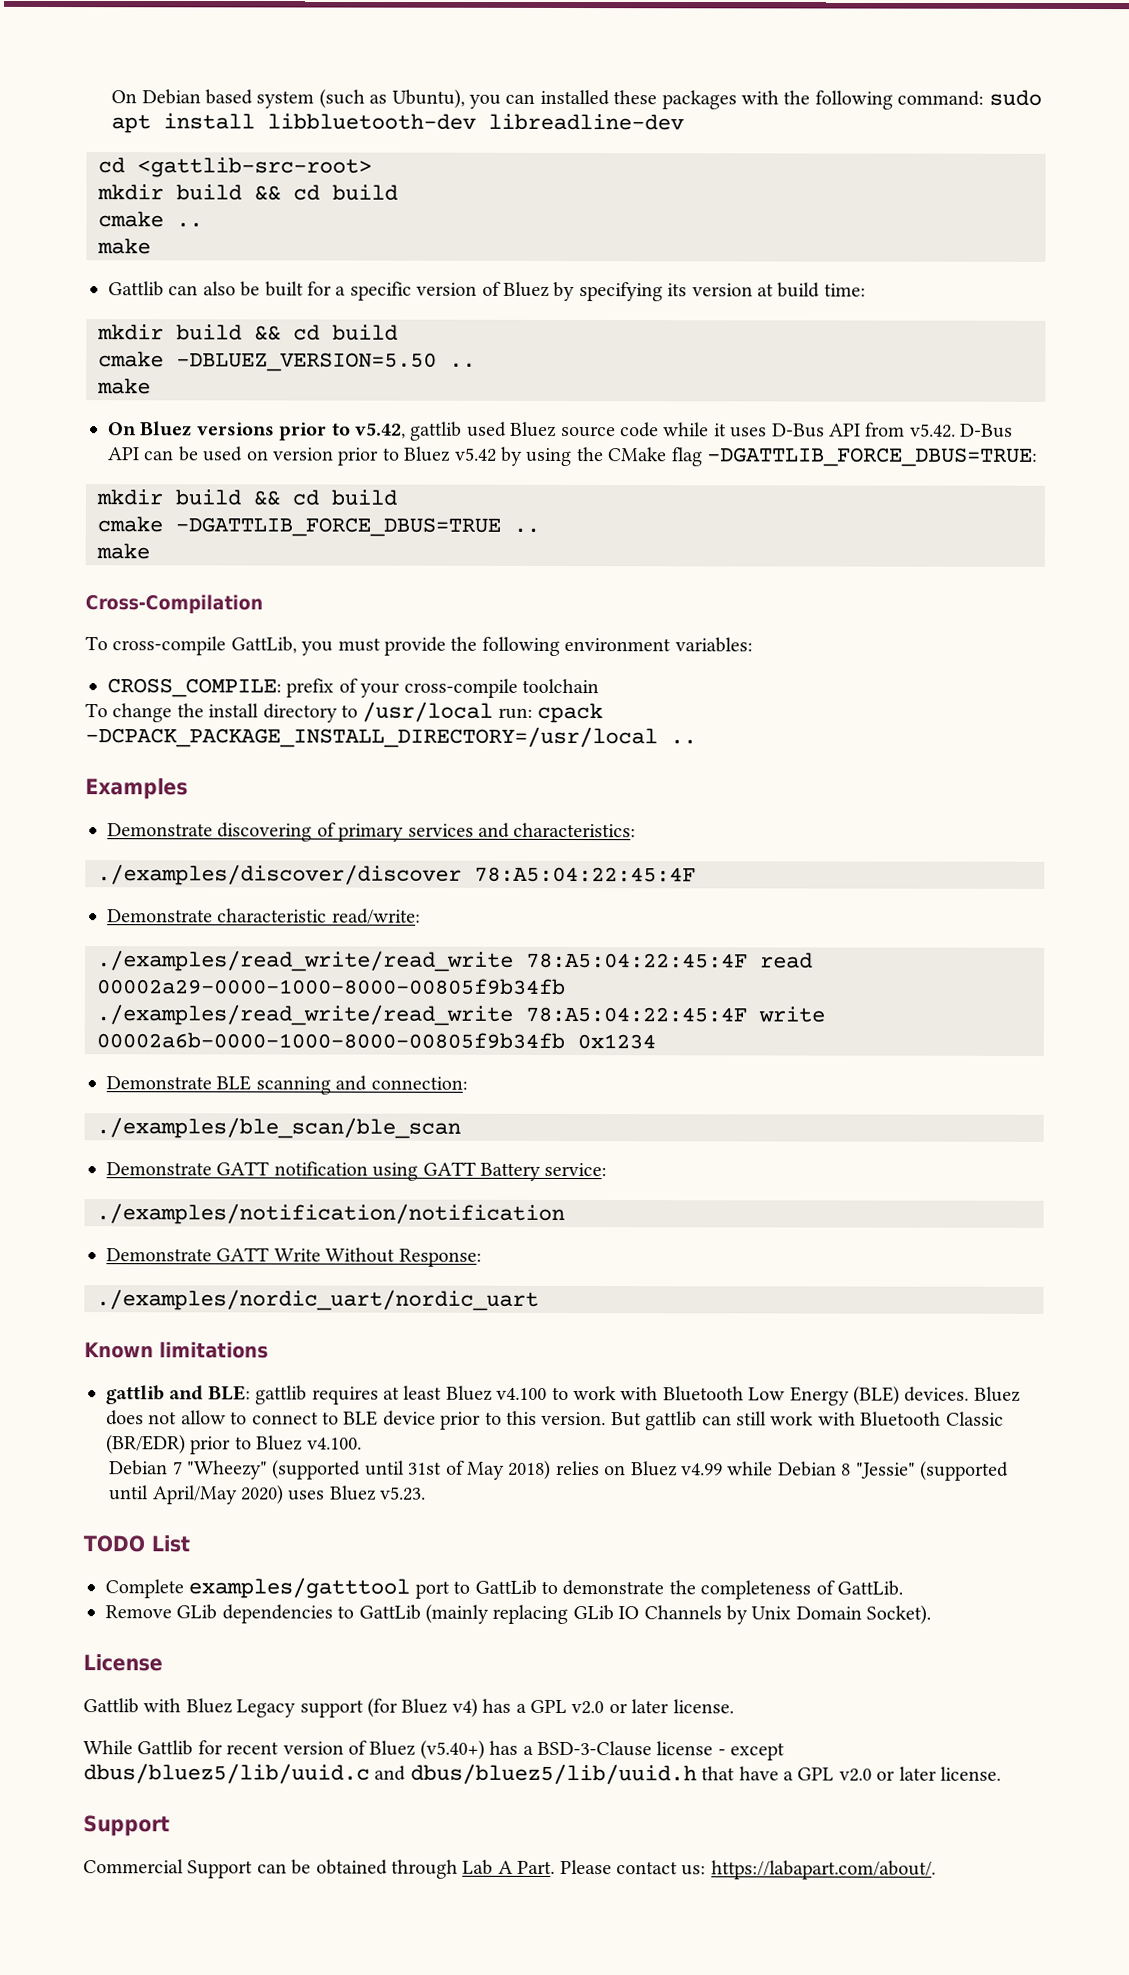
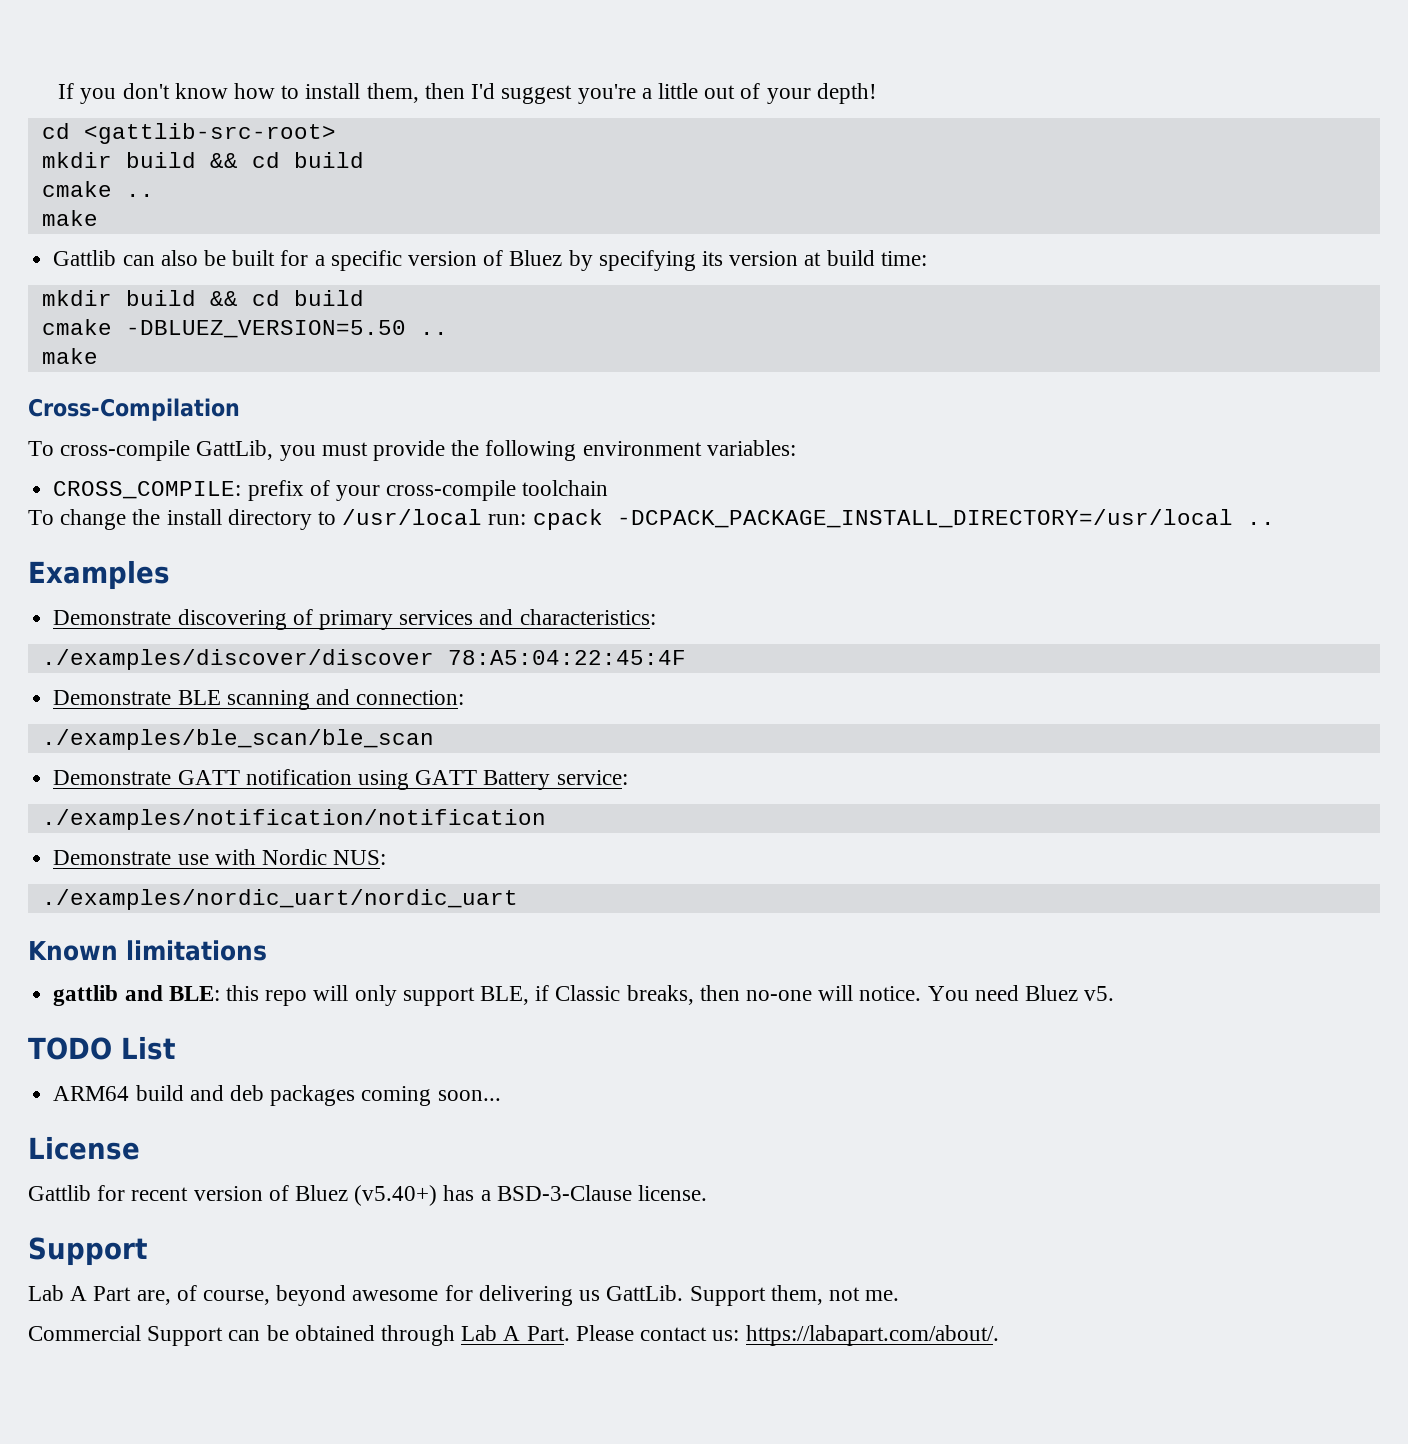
- On Debian based system (such as Ubuntu), you can installed these packages with the following command: sudo apt install libbluetooth-dev libreadline-dev
+ If you don't know how to install them, then I'd suggest you're a little out of your depth!
- On Bluez versions prior to v5.42, gattlib used Bluez source code while it uses D-Bus API from v5.42. D-Bus API can be used on version prior to Bluez v5.42 by using the CMake flag -DGATTLIB_FORCE_DBUS=TRUE:
- mkdir build && cd build
- cmake -DGATTLIB_FORCE_DBUS=TRUE ..
- make
- Demonstrate characteristic read/write:
- ./examples/read_write/read_write 78:A5:04:22:45:4F read 00002a29-0000-1000-8000-00805f9b34fb
- ./examples/read_write/read_write 78:A5:04:22:45:4F write 00002a6b-0000-1000-8000-00805f9b34fb 0x1234
- Demonstrate GATT Write Without Response:
+ Demonstrate use with Nordic NUS:
- gattlib and BLE: gattlib requires at least Bluez v4.100 to work with Bluetooth Low Energy (BLE) devices. Bluez does not allow to connect to BLE device prior to this version. But gattlib can still work with Bluetooth Classic (BR/EDR) prior to Bluez v4.100.
- Debian 7 "Wheezy" (supported until 31st of May 2018) relies on Bluez v4.99 while Debian 8 "Jessie" (supported until April/May 2020) uses Bluez v5.23.
+ gattlib and BLE: this repo will only support BLE, if Classic breaks, then no-one will notice. You need Bluez v5.
  TODO List
- Complete examples/gatttool port to GattLib to demonstrate the completeness of GattLib.
- Remove GLib dependencies to GattLib (mainly replacing GLib IO Channels by Unix Domain Socket).
+ ARM64 build and deb packages coming soon...
  License
- Gattlib with Bluez Legacy support (for Bluez v4) has a GPL v2.0 or later license.
- While Gattlib for recent version of Bluez (v5.40+) has a BSD-3-Clause license - except dbus/bluez5/lib/uuid.c and dbus/bluez5/lib/uuid.h that have a GPL v2.0 or later license.
+ Gattlib for recent version of Bluez (v5.40+) has a BSD-3-Clause license.
  Support
+ Lab A Part are, of course, beyond awesome for delivering us GattLib. Support them, not me.

